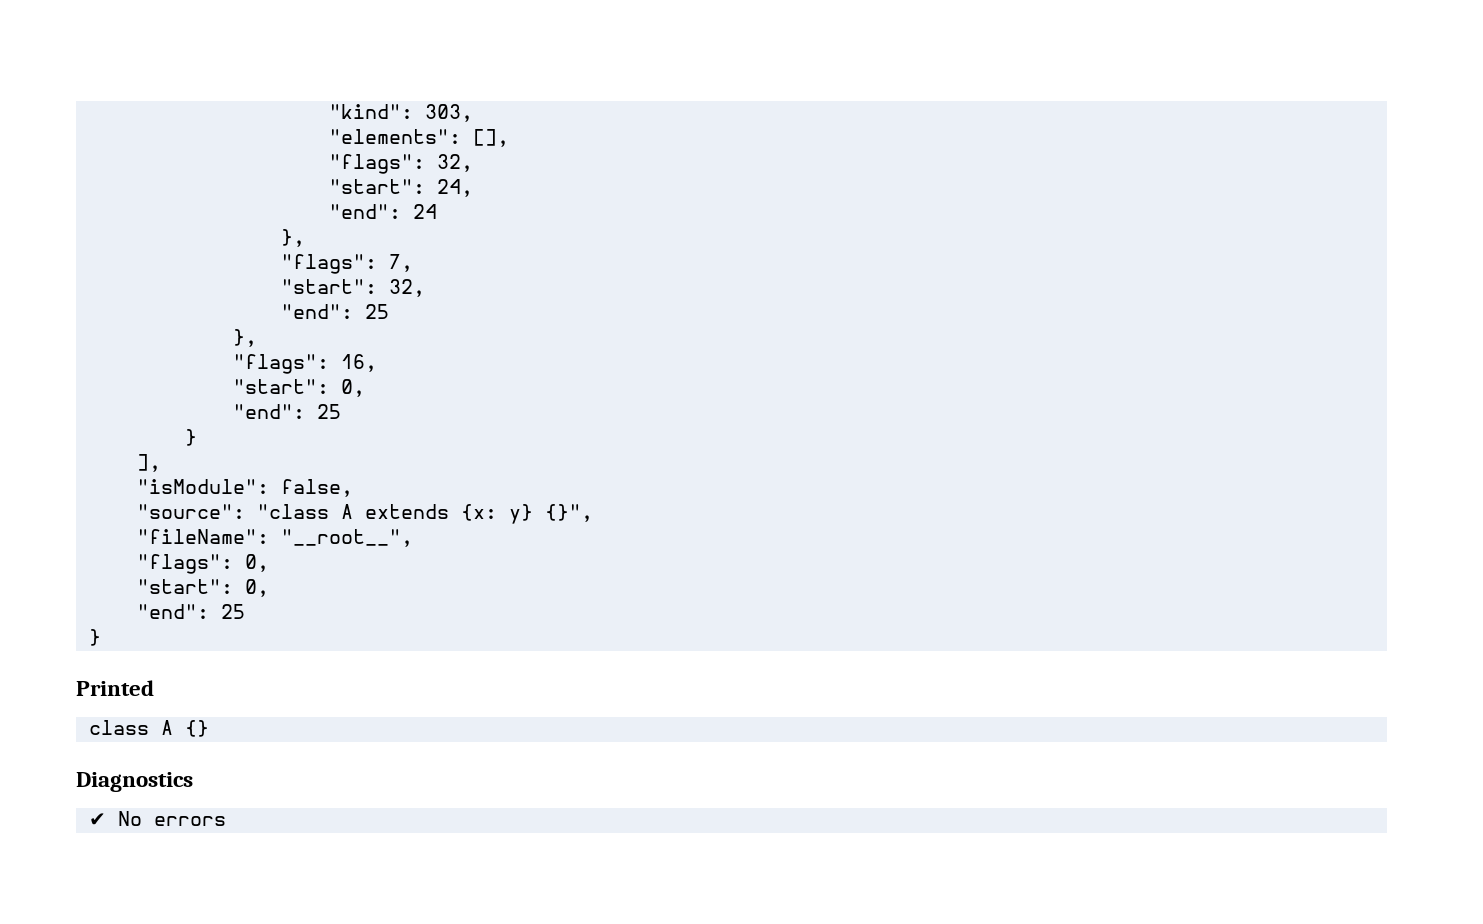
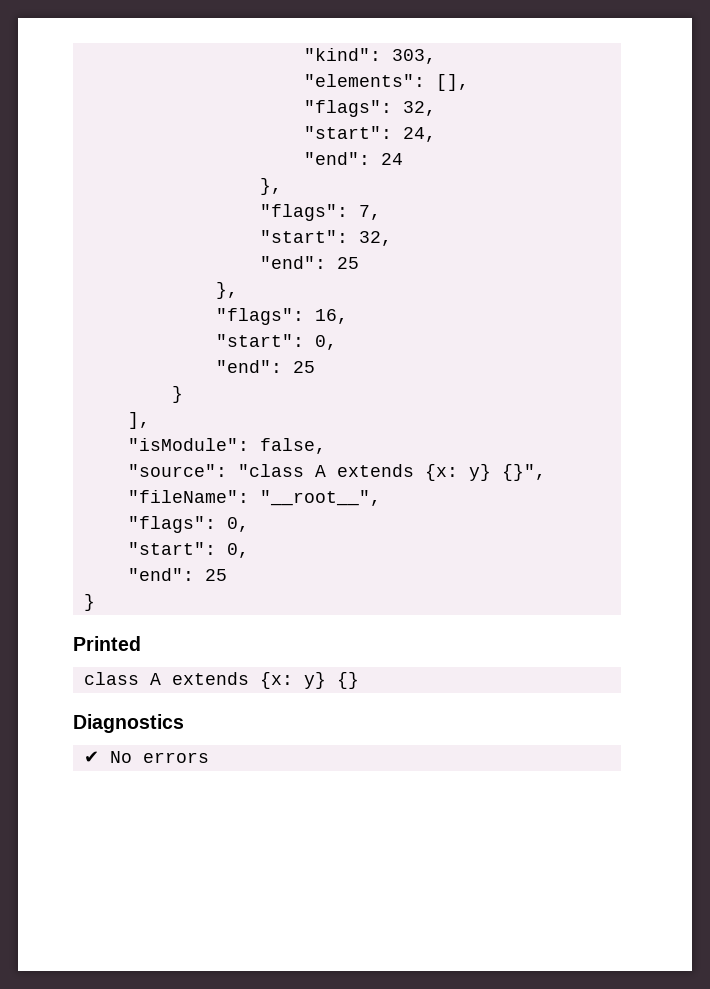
- class A {}
+ class A extends {x: y} {}

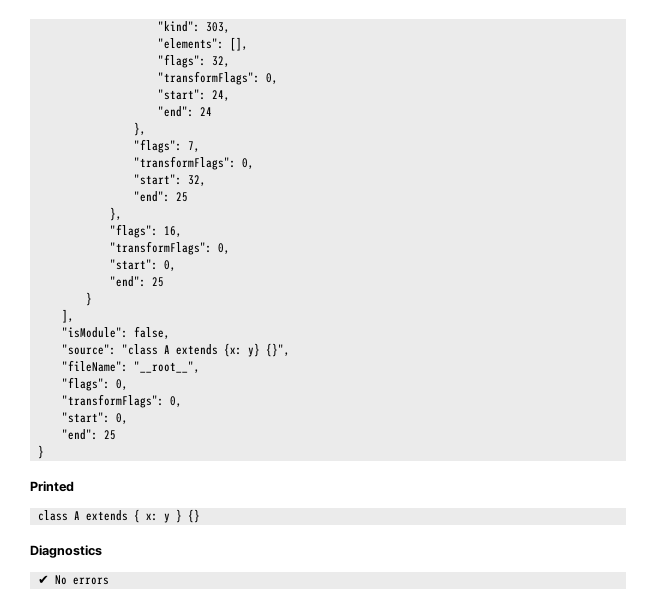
  "flags": 32,
+ "transformFlags": 0,
  "flags": 7,
+ "transformFlags": 0,
  "flags": 16,
+ "transformFlags": 0,
  "flags": 0,
+ "transformFlags": 0,
- class A extends {x: y} {}
+ class A extends { x: y } {}

